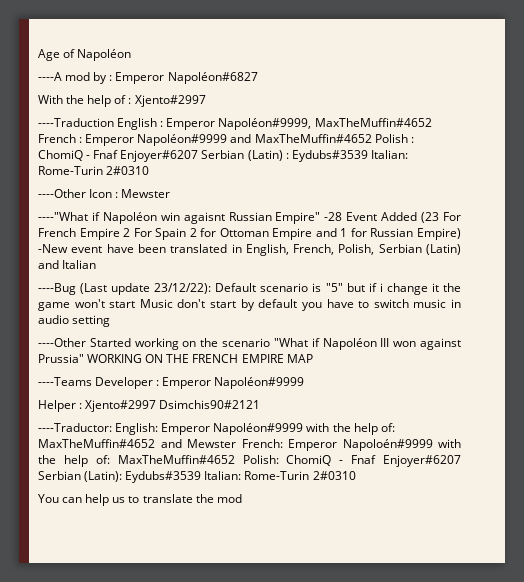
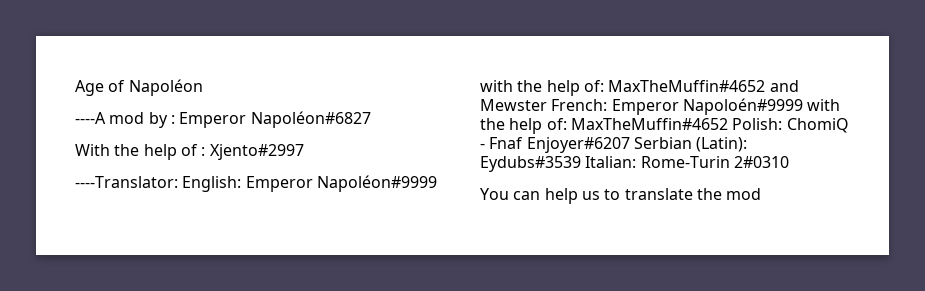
- ----Traduction English : Emperor Napoléon#9999, MaxTheMuffin#4652 French : Emperor Napoléon#9999 and MaxTheMuffin#4652 Polish : ChomiQ - Fnaf Enjoyer#6207 Serbian (Latin) : Eydubs#3539 Italian: Rome-Turin 2#0310
- ----Other Icon : Mewster
- ----"What if Napoléon win agaisnt Russian Empire" -28 Event Added (23 For French Empire 2 For Spain 2 for Ottoman Empire and 1 for Russian Empire) -New event have been translated in English, French, Polish, Serbian (Latin) and Italian
- ----Bug (Last update 23/12/22): Default scenario is "5" but if i change it the game won't start Music don't start by default you have to switch music in audio setting
- ----Other Started working on the scenario "What if Napoléon III won against Prussia" WORKING ON THE FRENCH EMPIRE MAP
- ----Teams Developer : Emperor Napoléon#9999
- Helper : Xjento#2997 Dsimchis90#2121
- ----Traductor: English: Emperor Napoléon#9999 with the help of: MaxTheMuffin#4652 and Mewster French: Emperor Napoloén#9999 with the help of: MaxTheMuffin#4652 Polish: ChomiQ - Fnaf Enjoyer#6207 Serbian (Latin): Eydubs#3539 Italian: Rome-Turin 2#0310
+ ----Translator: English: Emperor Napoléon#9999 with the help of: MaxTheMuffin#4652 and Mewster French: Emperor Napoloén#9999 with the help of: MaxTheMuffin#4652 Polish: ChomiQ - Fnaf Enjoyer#6207 Serbian (Latin): Eydubs#3539 Italian: Rome-Turin 2#0310

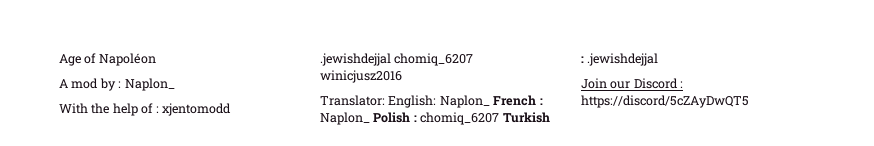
- ----A mod by : Emperor Napoléon#6827
+ A mod by : Naplon_
- With the help of : Xjento#2997
- ----Translator: English: Emperor Napoléon#9999 with the help of: MaxTheMuffin#4652 and Mewster French: Emperor Napoloén#9999 with the help of: MaxTheMuffin#4652 Polish: ChomiQ - Fnaf Enjoyer#6207 Serbian (Latin): Eydubs#3539 Italian: Rome-Turin 2#0310
- You can help us to translate the mod
+ With the help of : xjentomodd .jewishdejjal chomiq_6207 winicjusz2016
+ Translator: English: Naplon_ French : Naplon_ Polish : chomiq_6207 Turkish : .jewishdejjal
+ Join our Discord : https://discord/5cZAyDwQT5

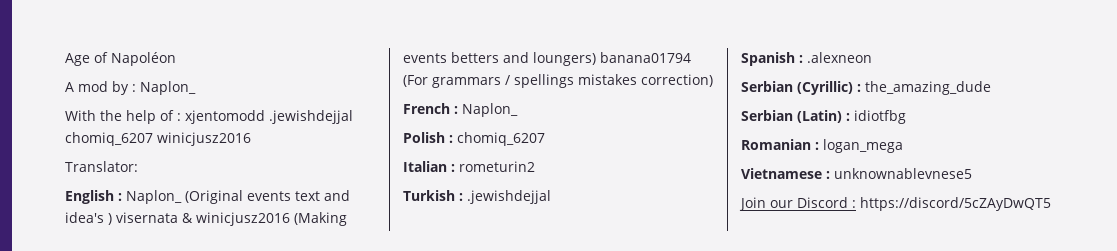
- Translator: English: Naplon_ French : Naplon_ Polish : chomiq_6207 Turkish : .jewishdejjal
+ Translator:
+ English : Naplon_ (Original events text and idea's ) visernata & winicjusz2016 (Making events betters and loungers) banana01794 (For grammars / spellings mistakes correction)
+ French : Naplon_
+ Polish : chomiq_6207
+ Italian : rometurin2
+ Turkish : .jewishdejjal
+ Spanish : .alexneon
+ Serbian (Cyrillic) : the_amazing_dude
+ Serbian (Latin) : idiotfbg
+ Romanian : logan_mega
+ Vietnamese : unknownablevnese5

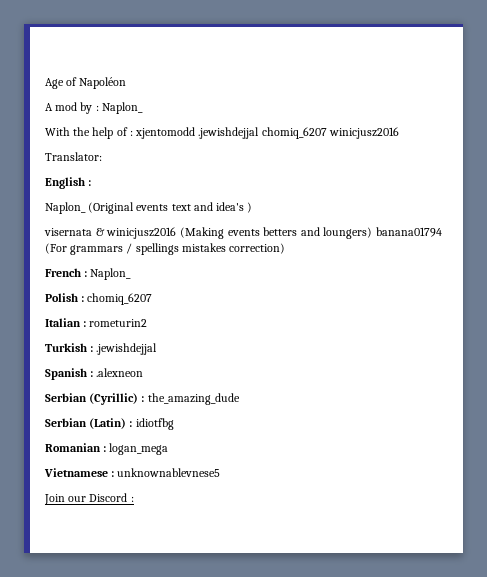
- English : Naplon_ (Original events text and idea's ) visernata & winicjusz2016 (Making events betters and loungers) banana01794 (For grammars / spellings mistakes correction)
+ English :
+ Naplon_ (Original events text and idea's )
+ visernata & winicjusz2016 (Making events betters and loungers) banana01794 (For grammars / spellings mistakes correction)
- Join our Discord : https://discord/5cZAyDwQT5
+ Join our Discord :

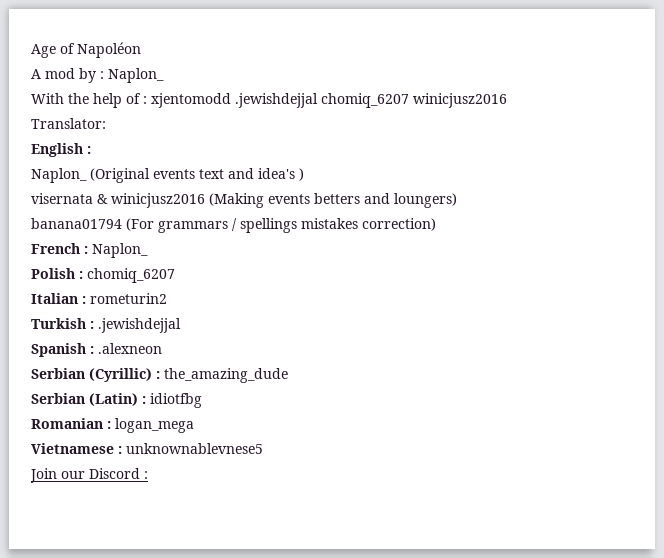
- visernata & winicjusz2016 (Making events betters and loungers) banana01794 (For grammars / spellings mistakes correction)
+ visernata & winicjusz2016 (Making events betters and loungers)
+ banana01794 (For grammars / spellings mistakes correction)

